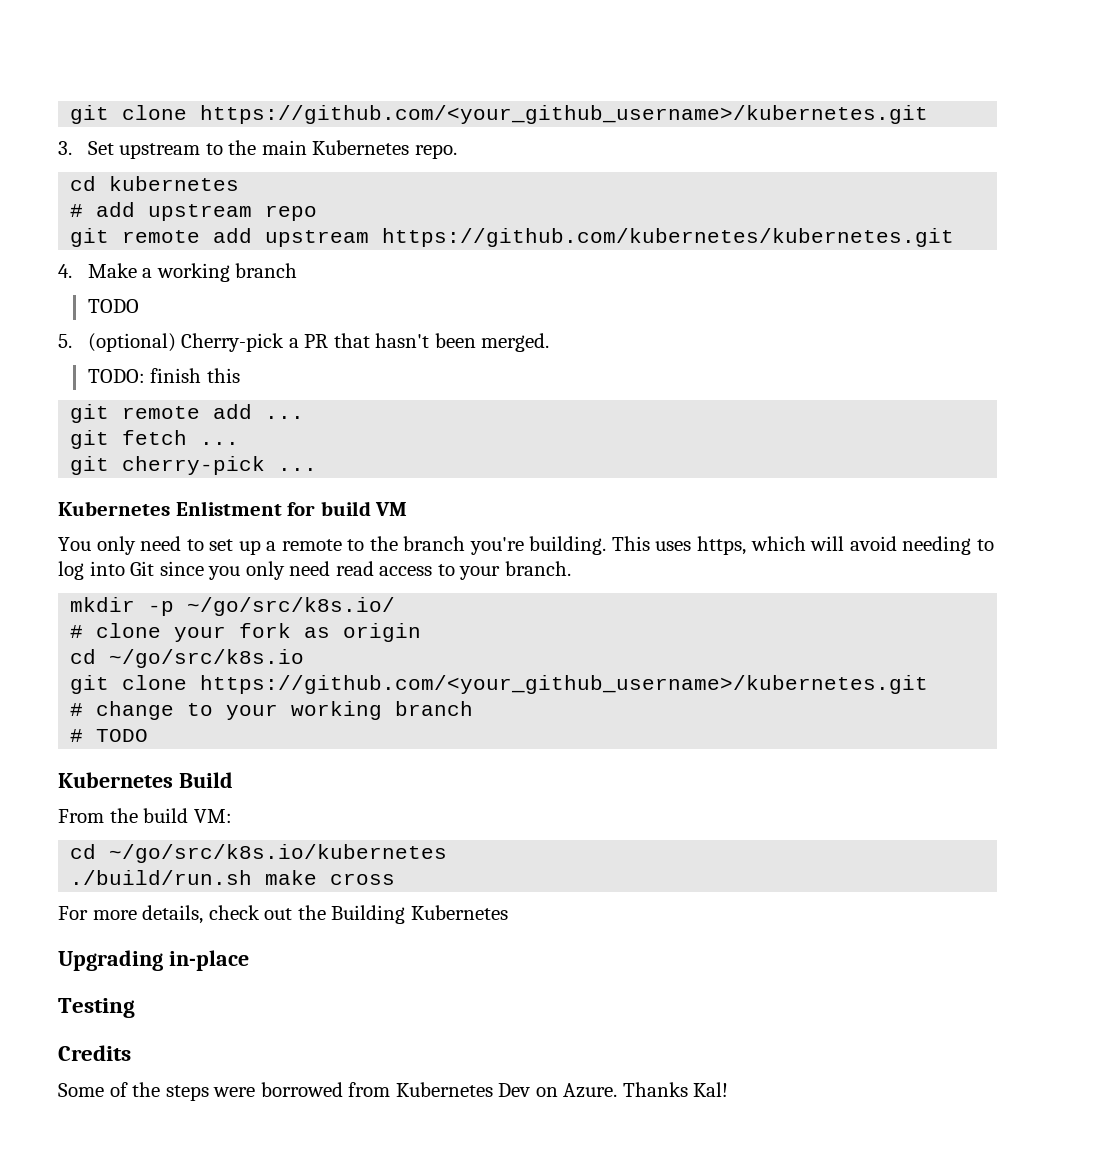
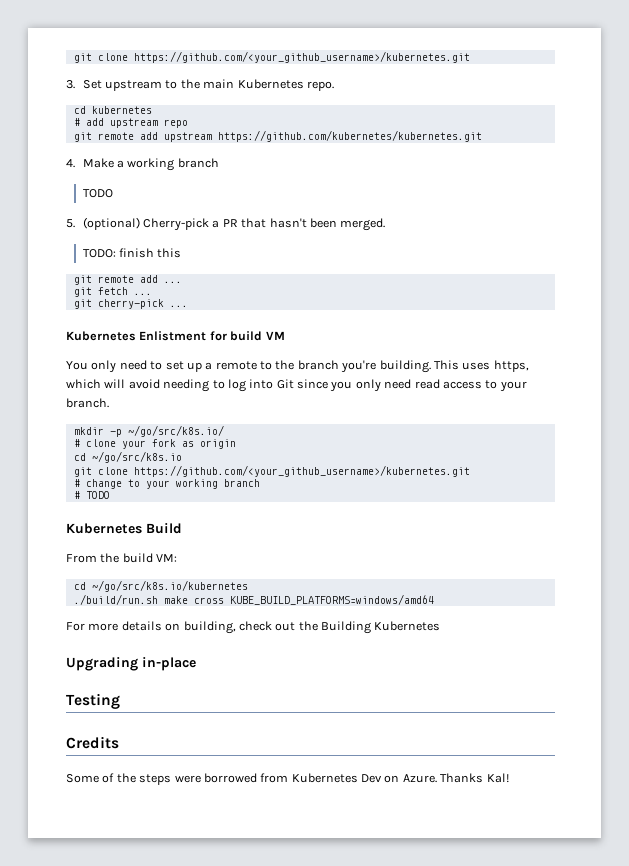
- ./build/run.sh make cross
+ ./build/run.sh make cross KUBE_BUILD_PLATFORMS=windows/amd64
- For more details, check out the Building Kubernetes
+ For more details on building, check out the Building Kubernetes

